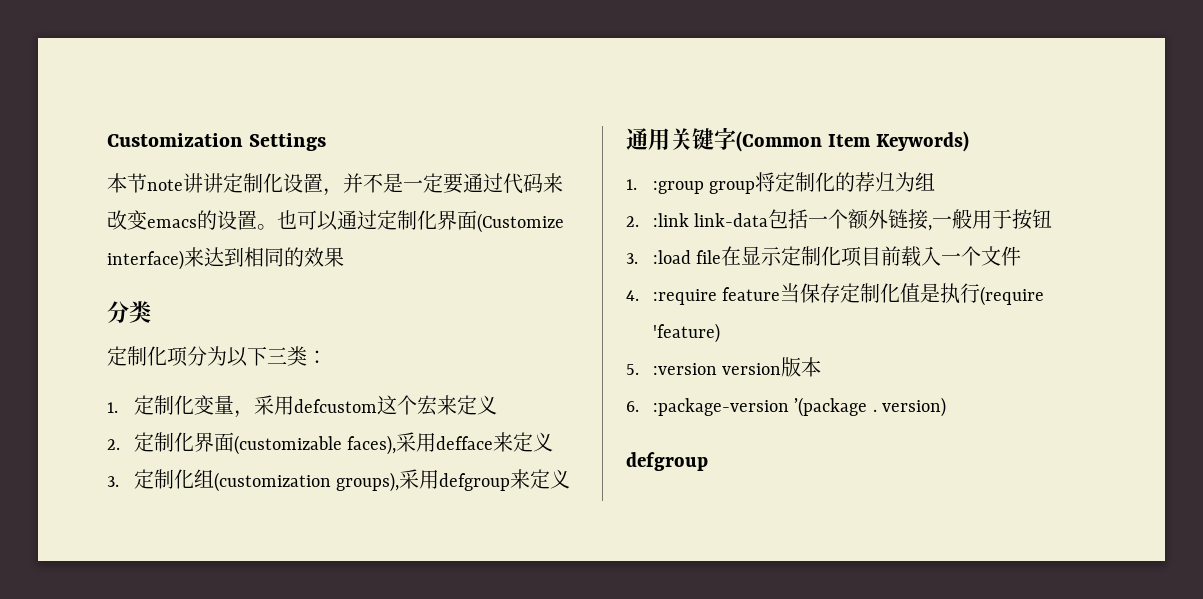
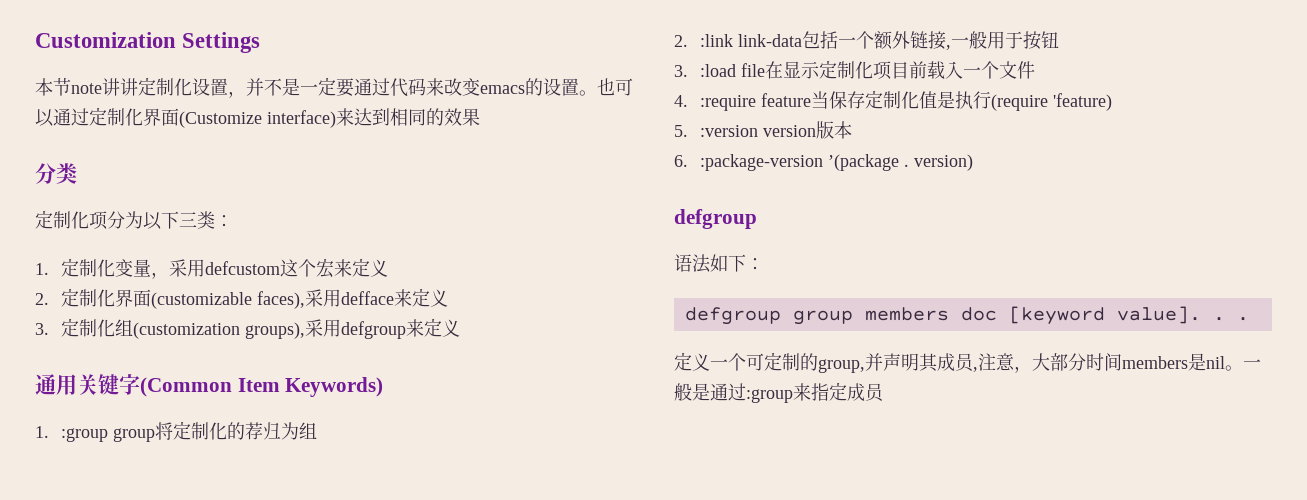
+ 语法如下：
+ defgroup group members doc [keyword value]. . .
+ 定义一个可定制的group,并声明其成员,注意，大部分时间members是nil。一般是通过:group来指定成员

